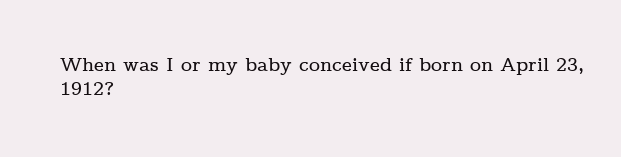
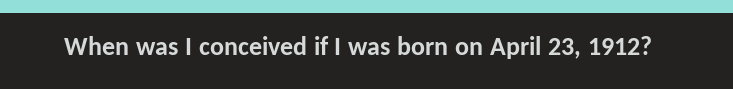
- When was I or my baby conceived if born on April 23, 1912?
+ When was I conceived if I was born on April 23, 1912?

